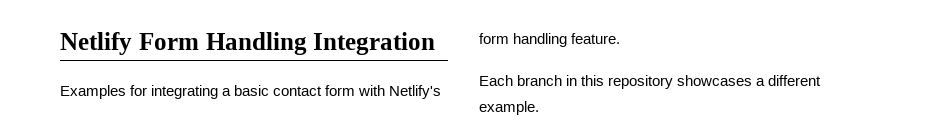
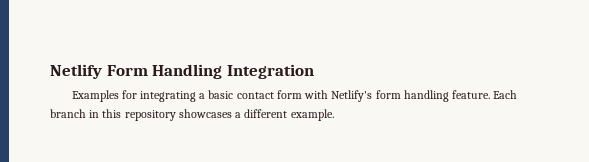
- Examples for integrating a basic contact form with Netlify's form handling feature.
- Each branch in this repository showcases a different example.
+ Examples for integrating a basic contact form with Netlify's form handling feature. Each branch in this repository showcases a different example.

